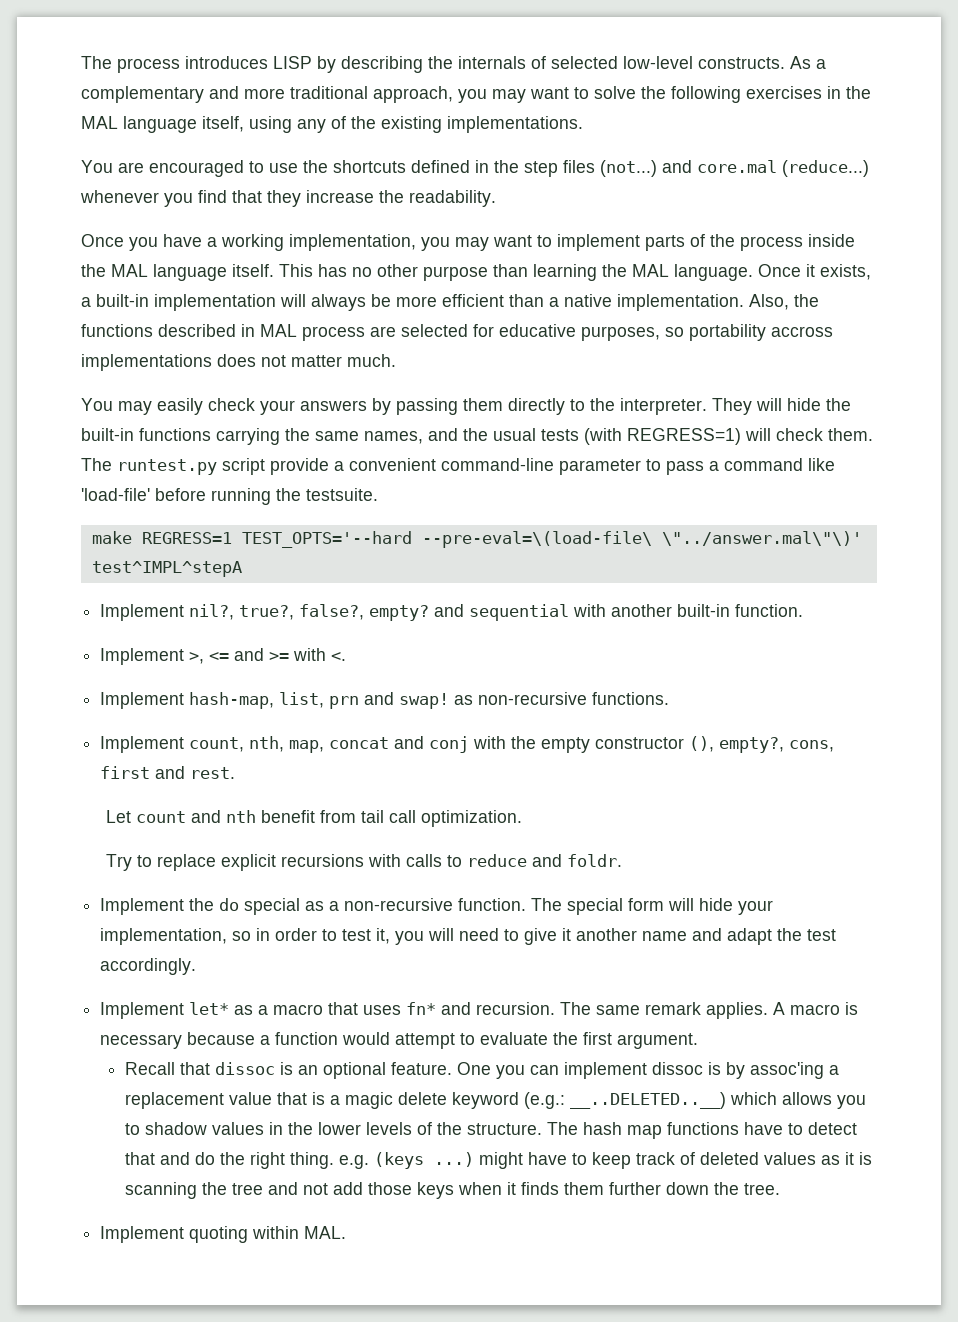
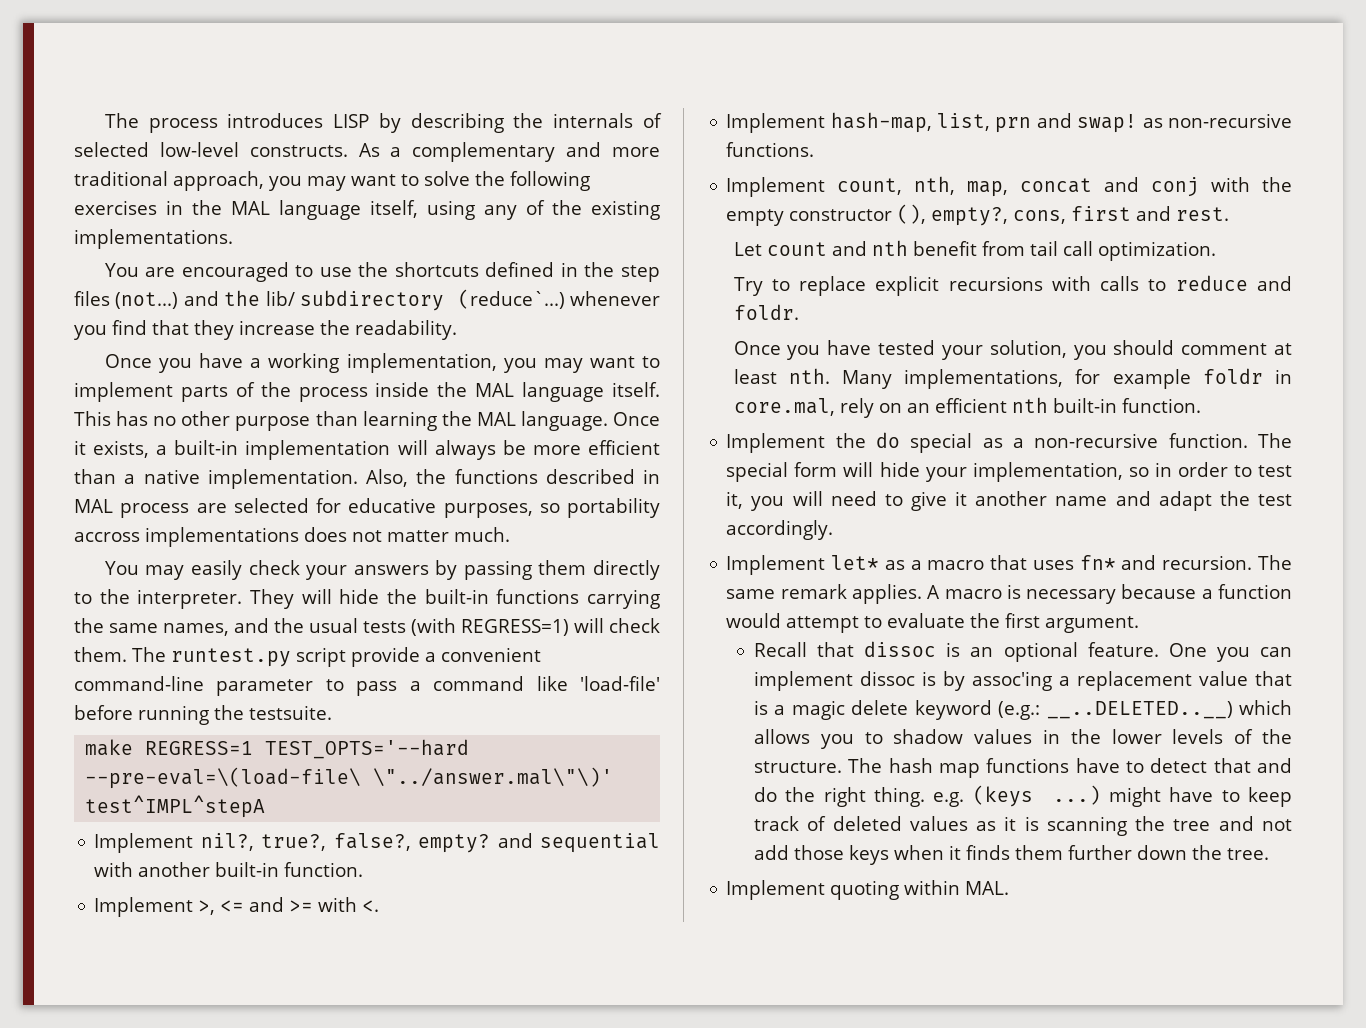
- You are encouraged to use the shortcuts defined in the step files (not...) and core.mal (reduce...) whenever you find that they increase the readability.
+ You are encouraged to use the shortcuts defined in the step files (not...) and the lib/ subdirectory (reduce`...) whenever you find that they increase the readability.
+ Once you have tested your solution, you should comment at least nth. Many implementations, for example foldr in core.mal, rely on an efficient nth built-in function.

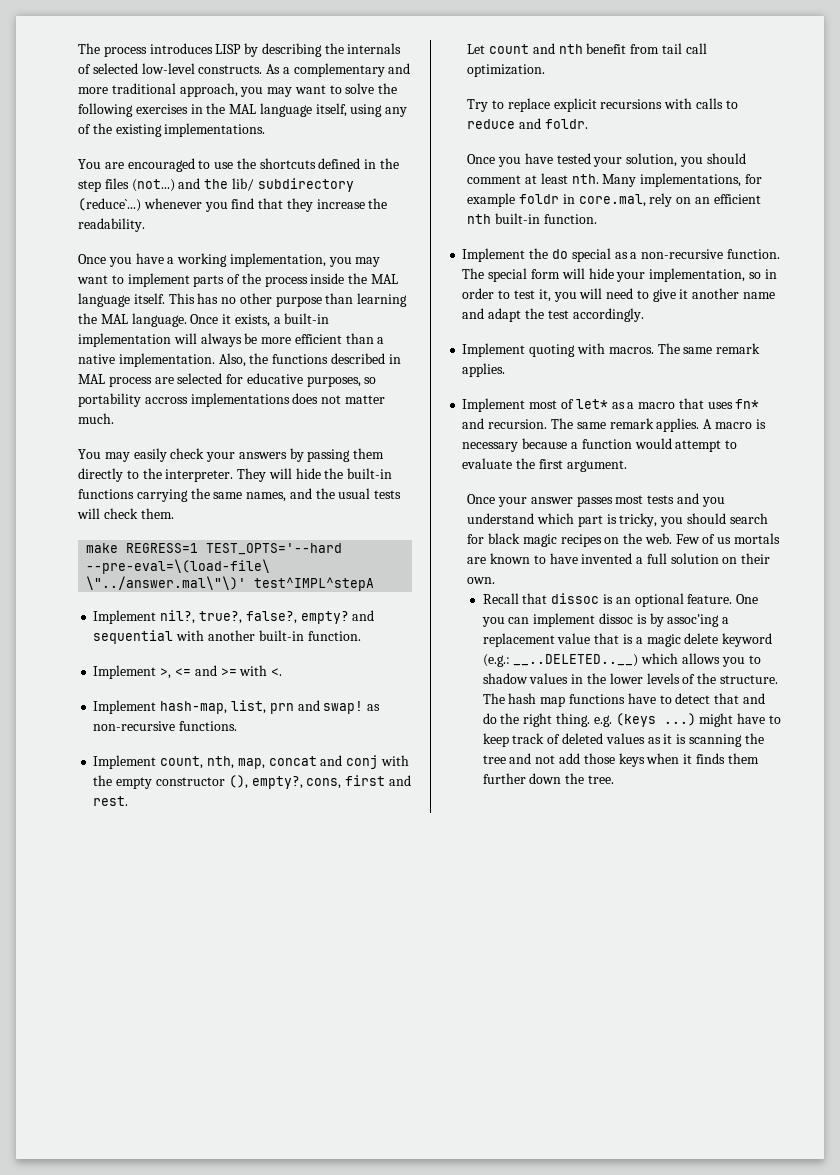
- They will hide the built-in functions carrying the same names, and the usual tests (with REGRESS=1) will check them. The runtest.py script provide a convenient command-line parameter to pass a command like 'load-file' before running the testsuite.
+ They will hide the built-in functions carrying the same names, and the usual tests will check them.
- Implement let* as a macro that uses fn* and recursion.
+ Implement quoting with macros. The same remark applies.
+ Implement most of let* as a macro that uses fn* and recursion.
+ Once your answer passes most tests and you understand which part is tricky, you should search for black magic recipes on the web. Few of us mortals are known to have invented a full solution on their own.
- Implement quoting within MAL.

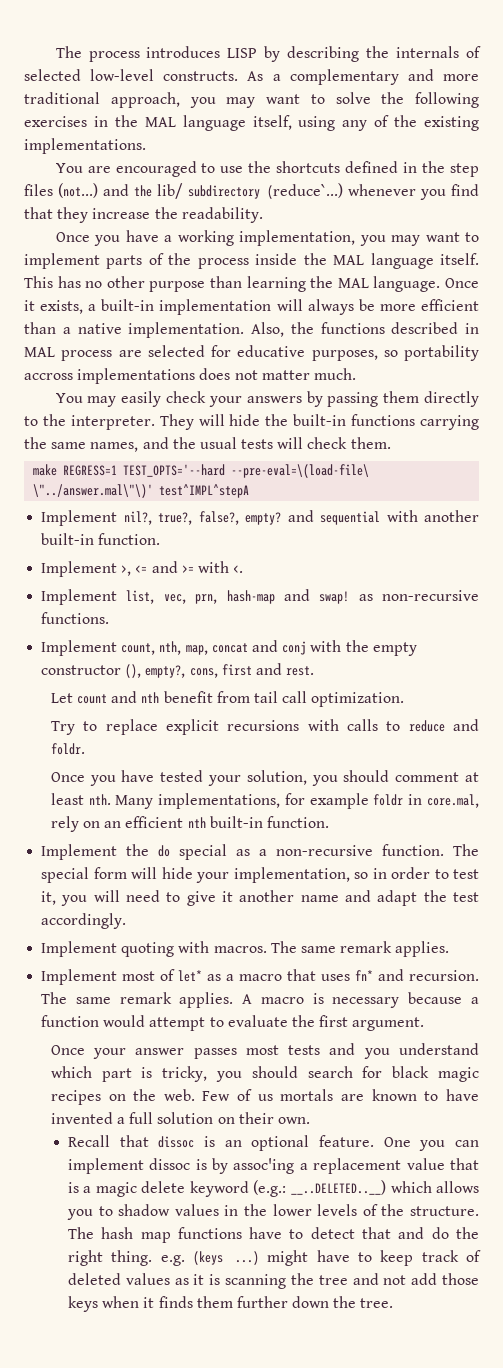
- Implement hash-map, list, prn and swap! as non-recursive functions.
+ Implement list, vec, prn, hash-map and swap! as non-recursive functions.

